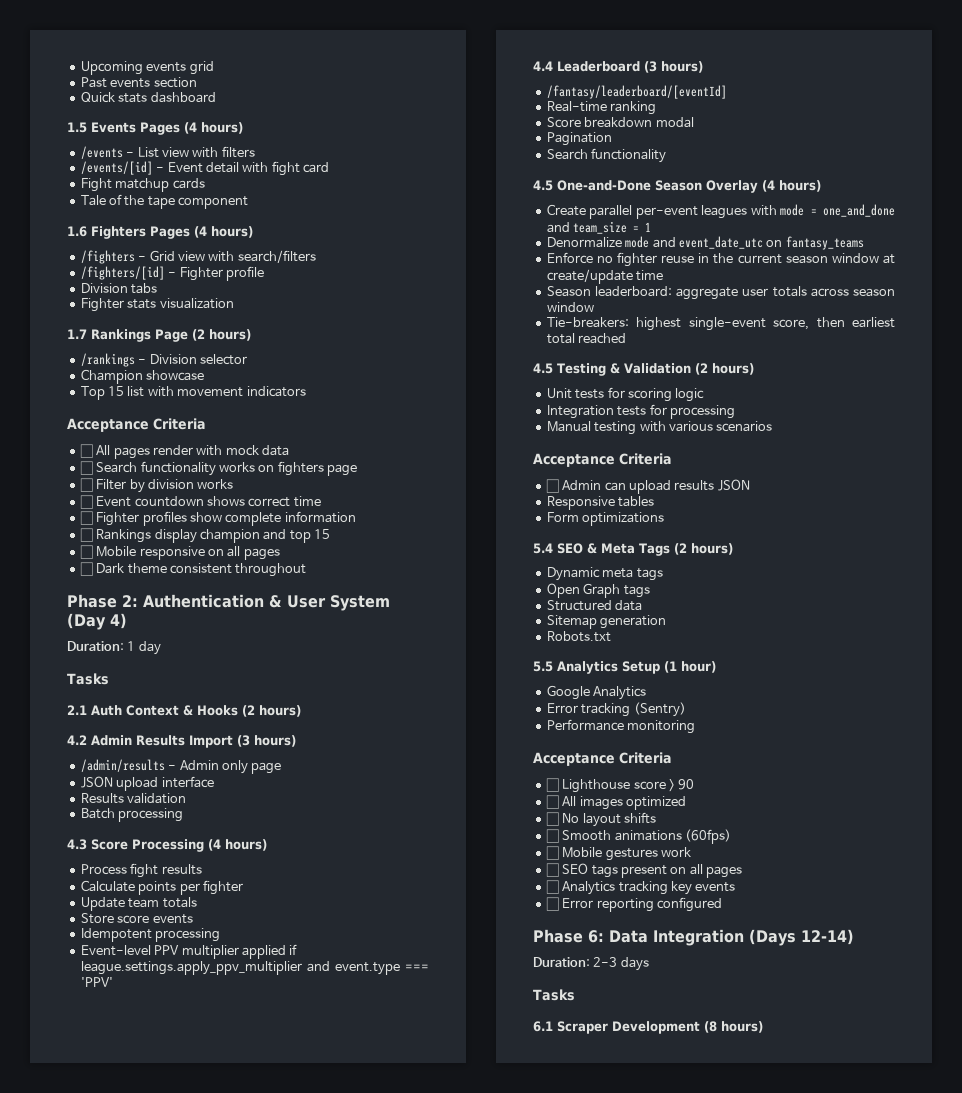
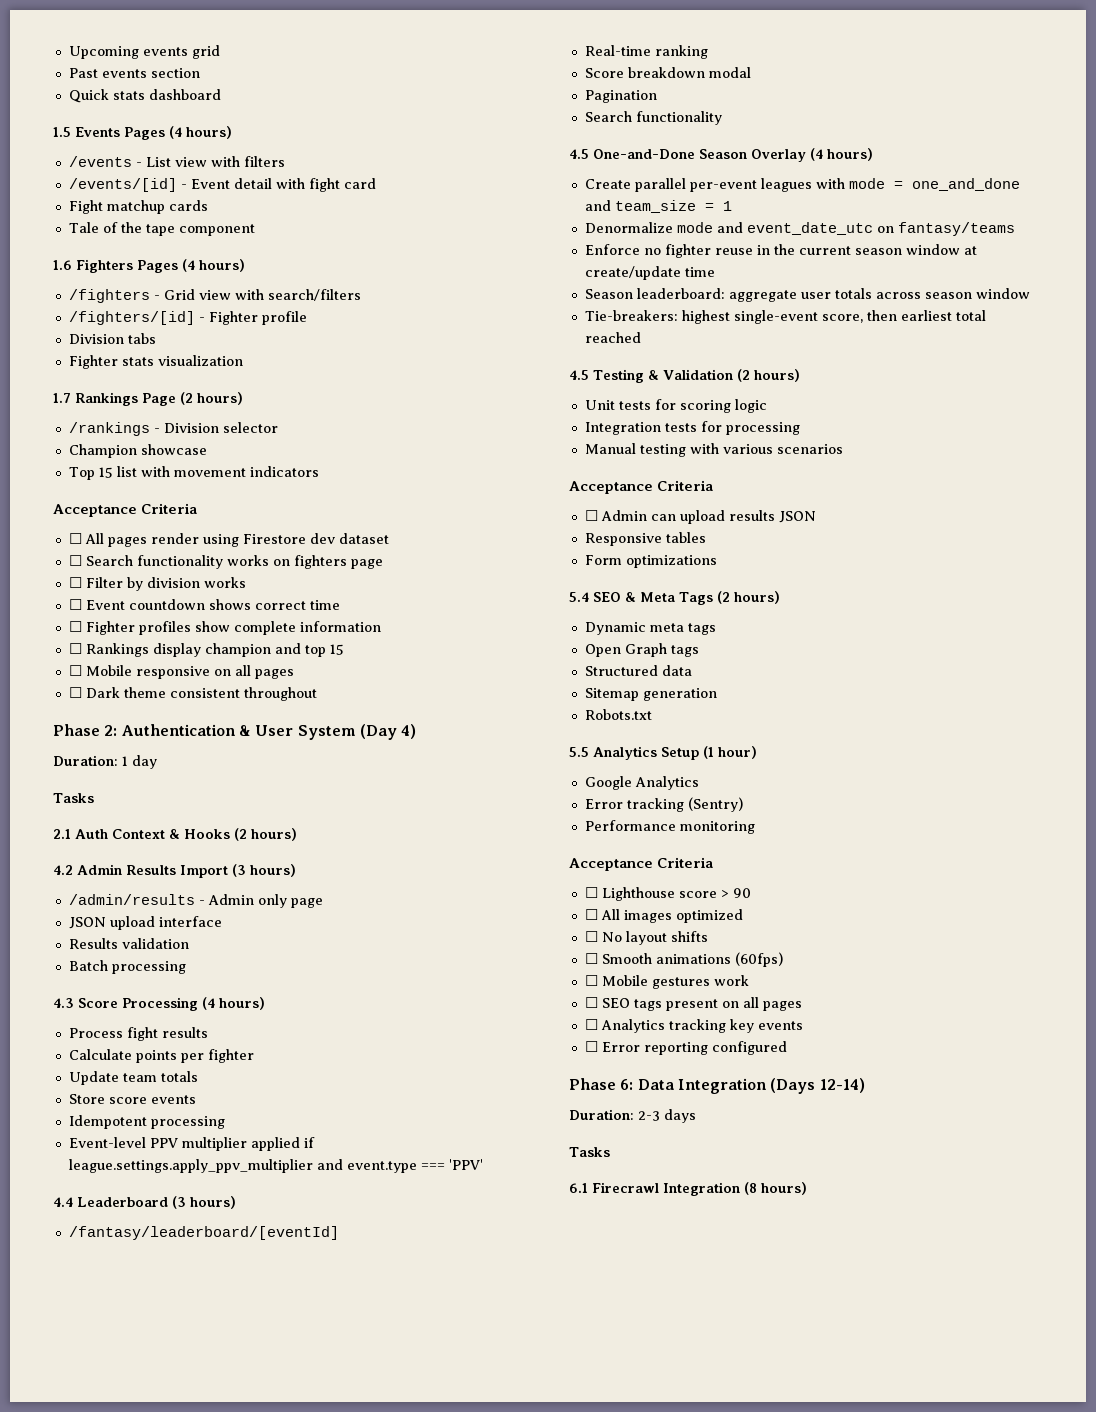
- ☐ All pages render with mock data
+ ☐ All pages render using Firestore dev dataset
- Denormalize mode and event_date_utc on fantasy_teams
+ Denormalize mode and event_date_utc on fantasy/teams
- 6.1 Scraper Development (8 hours)
+ 6.1 Firecrawl Integration (8 hours)

